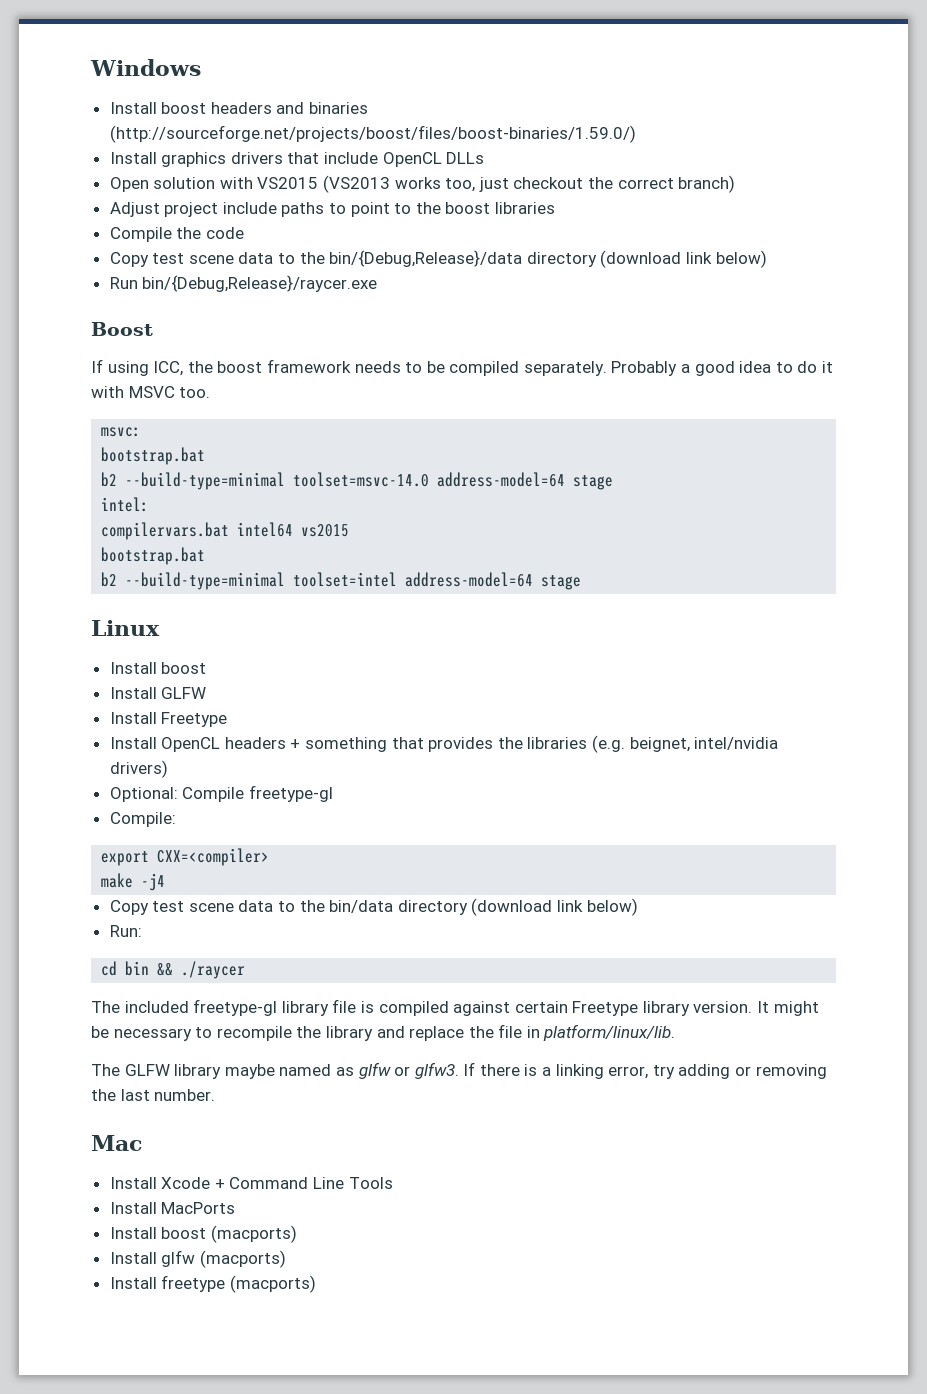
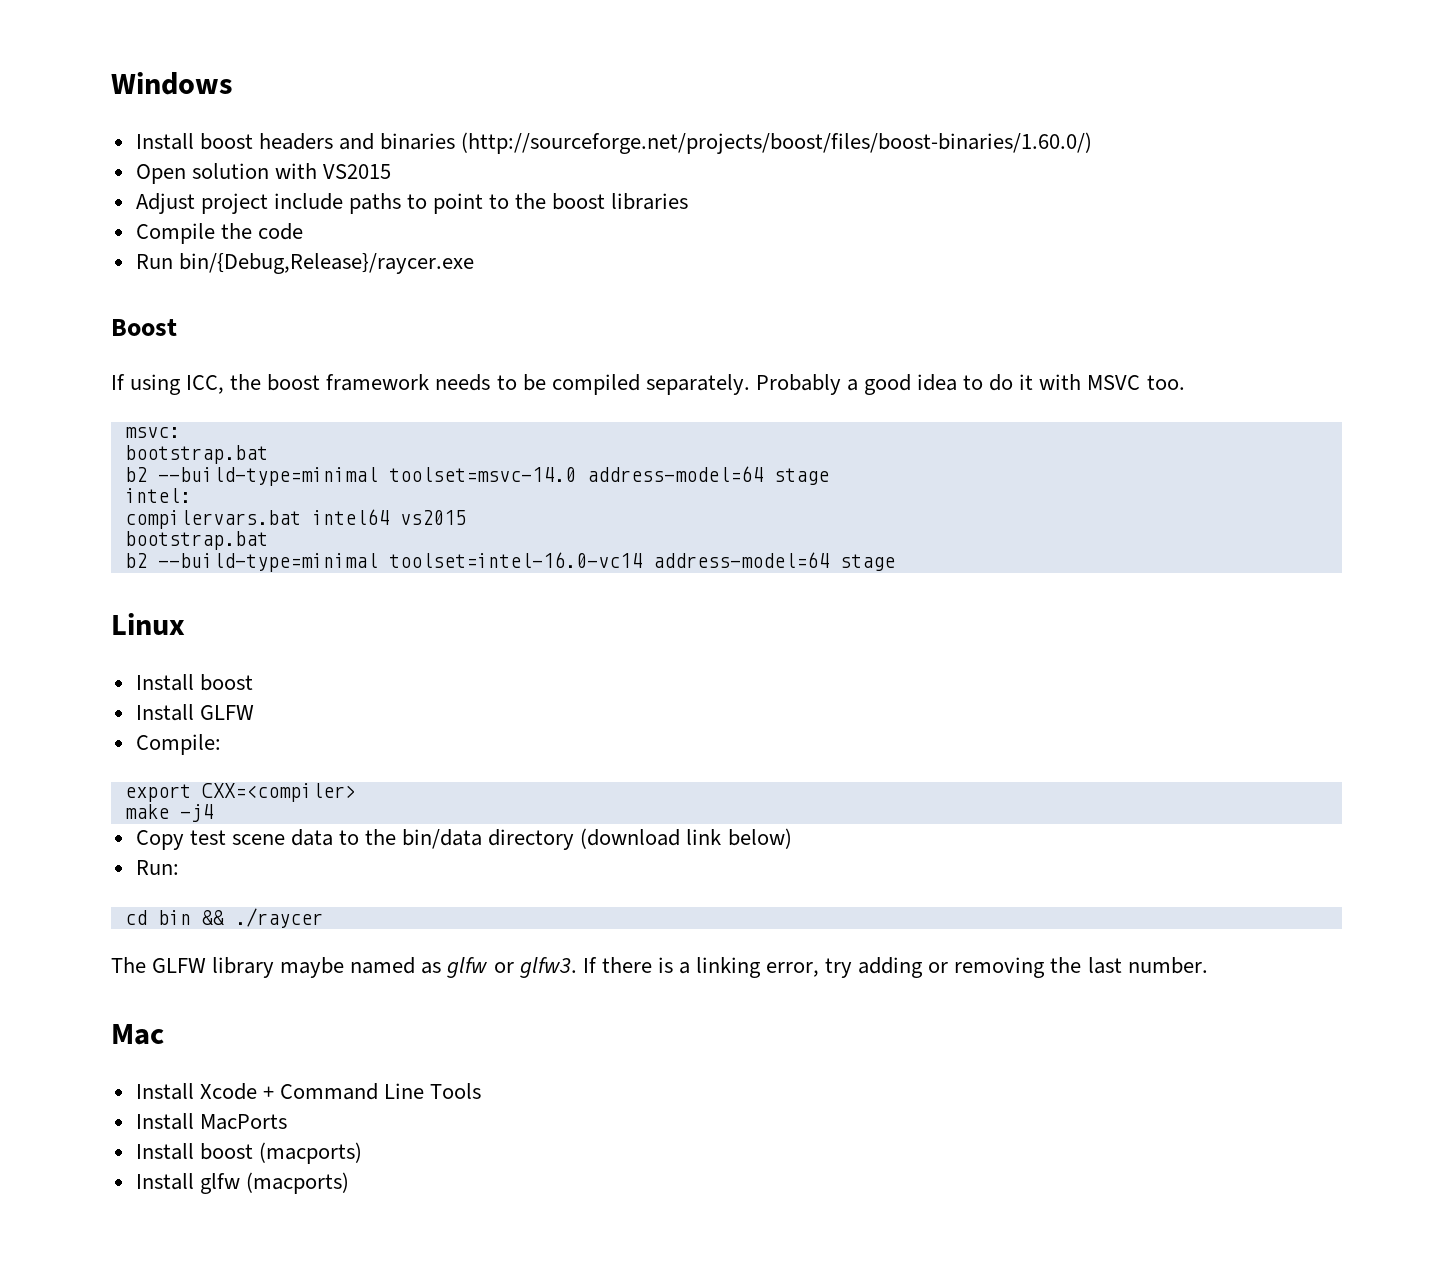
- Install boost headers and binaries (http://sourceforge.net/projects/boost/files/boost-binaries/1.59.0/)
- Install graphics drivers that include OpenCL DLLs
- Open solution with VS2015 (VS2013 works too, just checkout the correct branch)
+ Install boost headers and binaries (http://sourceforge.net/projects/boost/files/boost-binaries/1.60.0/)
+ Open solution with VS2015
- Copy test scene data to the bin/{Debug,Release}/data directory (download link below)
- b2 --build-type=minimal toolset=intel address-model=64 stage
+ b2 --build-type=minimal toolset=intel-16.0-vc14 address-model=64 stage
- Install Freetype
- Install OpenCL headers + something that provides the libraries (e.g. beignet, intel/nvidia drivers)
- Optional: Compile freetype-gl
- The included freetype-gl library file is compiled against certain Freetype library version. It might be necessary to recompile the library and replace the file in platform/linux/lib.
- Install freetype (macports)

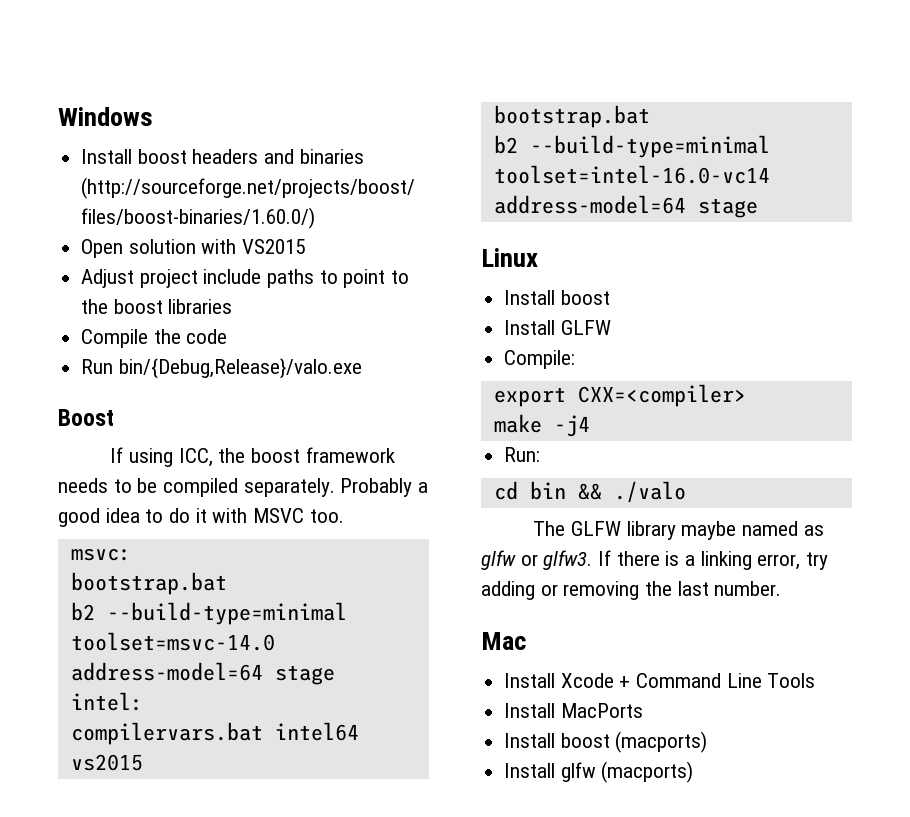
- Run bin/{Debug,Release}/raycer.exe
+ Run bin/{Debug,Release}/valo.exe
- Copy test scene data to the bin/data directory (download link below)
- cd bin && ./raycer
+ cd bin && ./valo

